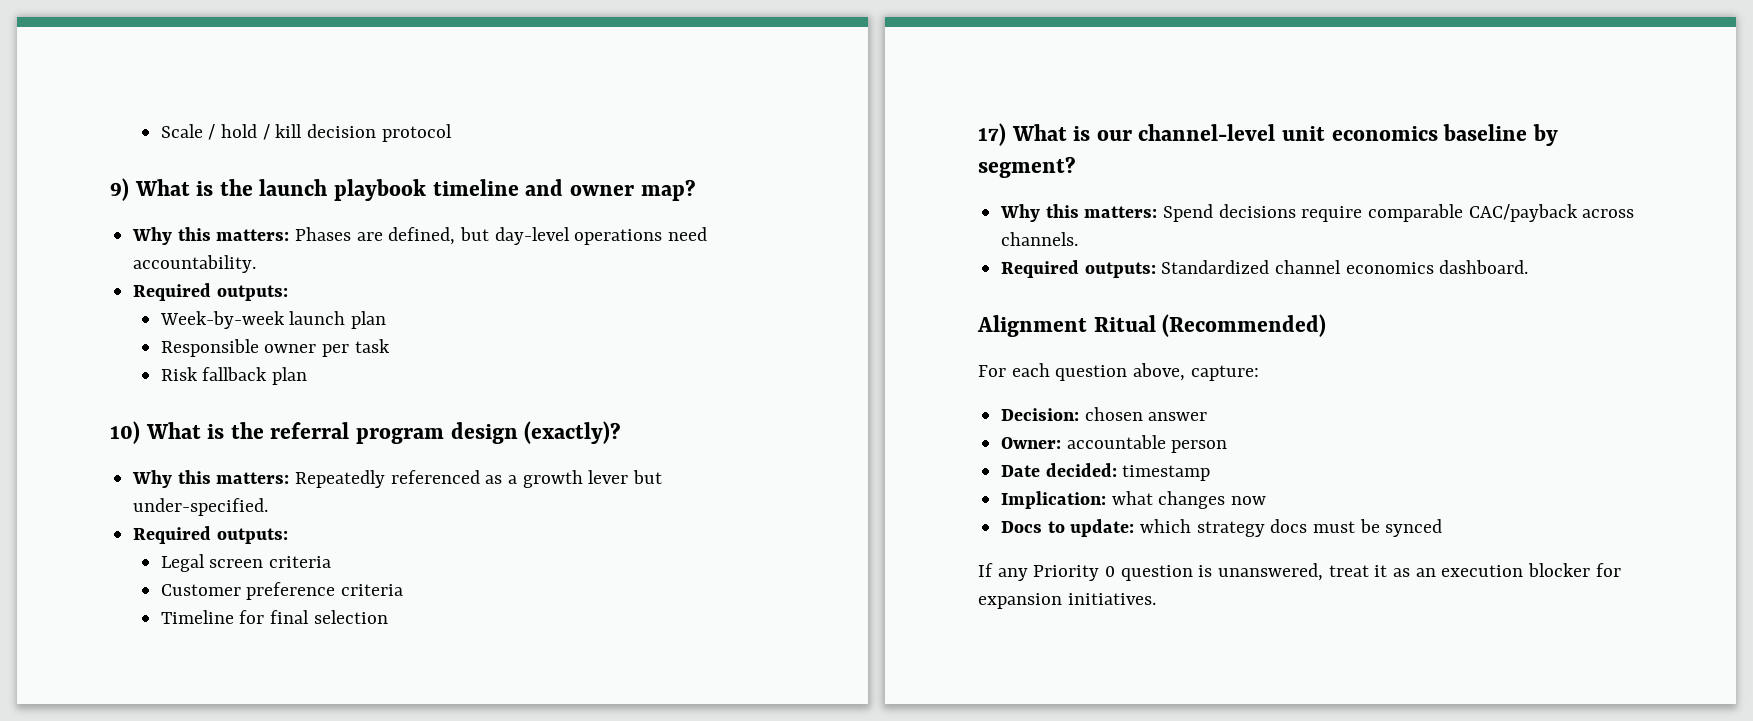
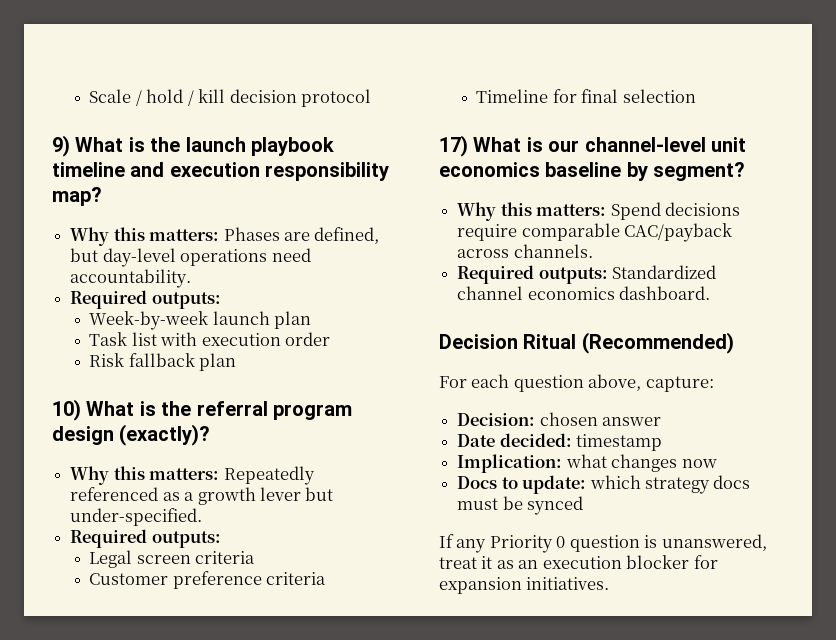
- 9) What is the launch playbook timeline and owner map?
+ 9) What is the launch playbook timeline and execution responsibility map?
- Responsible owner per task
+ Task list with execution order
- Alignment Ritual (Recommended)
+ Decision Ritual (Recommended)
- Owner: accountable person

